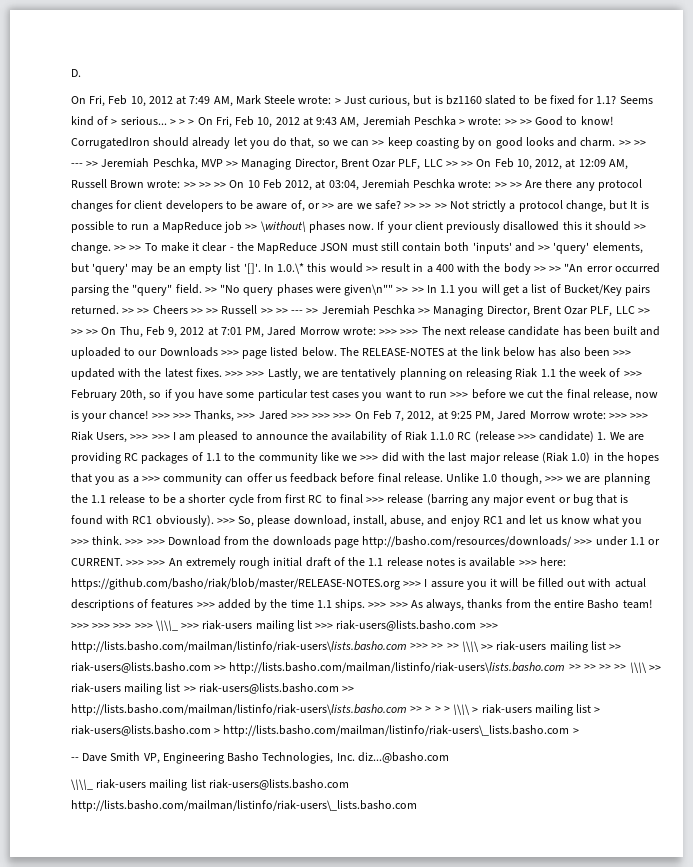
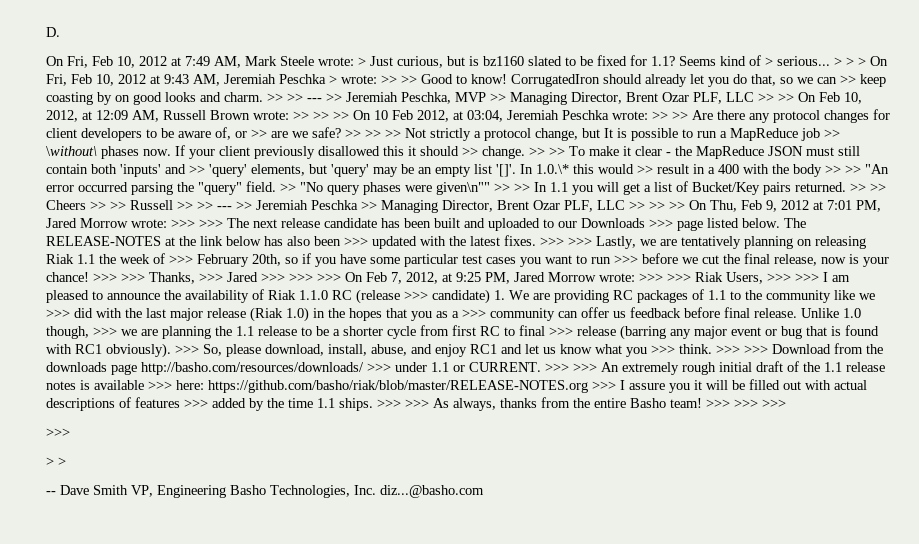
- >>> >>> As always, thanks from the entire Basho team! >>> >>> >>> >>> \\\\_ >>> riak-users mailing list >>> riak-users@lists.basho.com >>> http://lists.basho.com/mailman/listinfo/riak-users\lists.basho.com >>> >> >> \\\\ >> riak-users mailing list >> riak-users@lists.basho.com >> http://lists.basho.com/mailman/listinfo/riak-users\lists.basho.com >> >> >> >> \\\\ >> riak-users mailing list >> riak-users@lists.basho.com >> http://lists.basho.com/mailman/listinfo/riak-users\lists.basho.com >> > > > \\\\ > riak-users mailing list > riak-users@lists.basho.com > http://lists.basho.com/mailman/listinfo/riak-users\_lists.basho.com >
+ >>> >>> As always, thanks from the entire Basho team! >>> >>> >>>
+ >>>
+ > >
- \\\\_ riak-users mailing list riak-users@lists.basho.com http://lists.basho.com/mailman/listinfo/riak-users\_lists.basho.com

